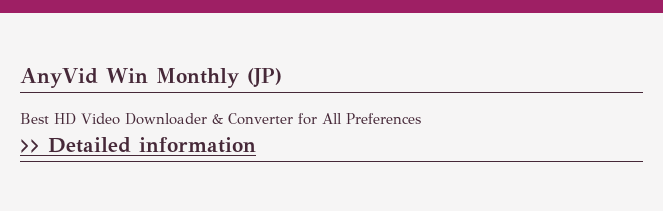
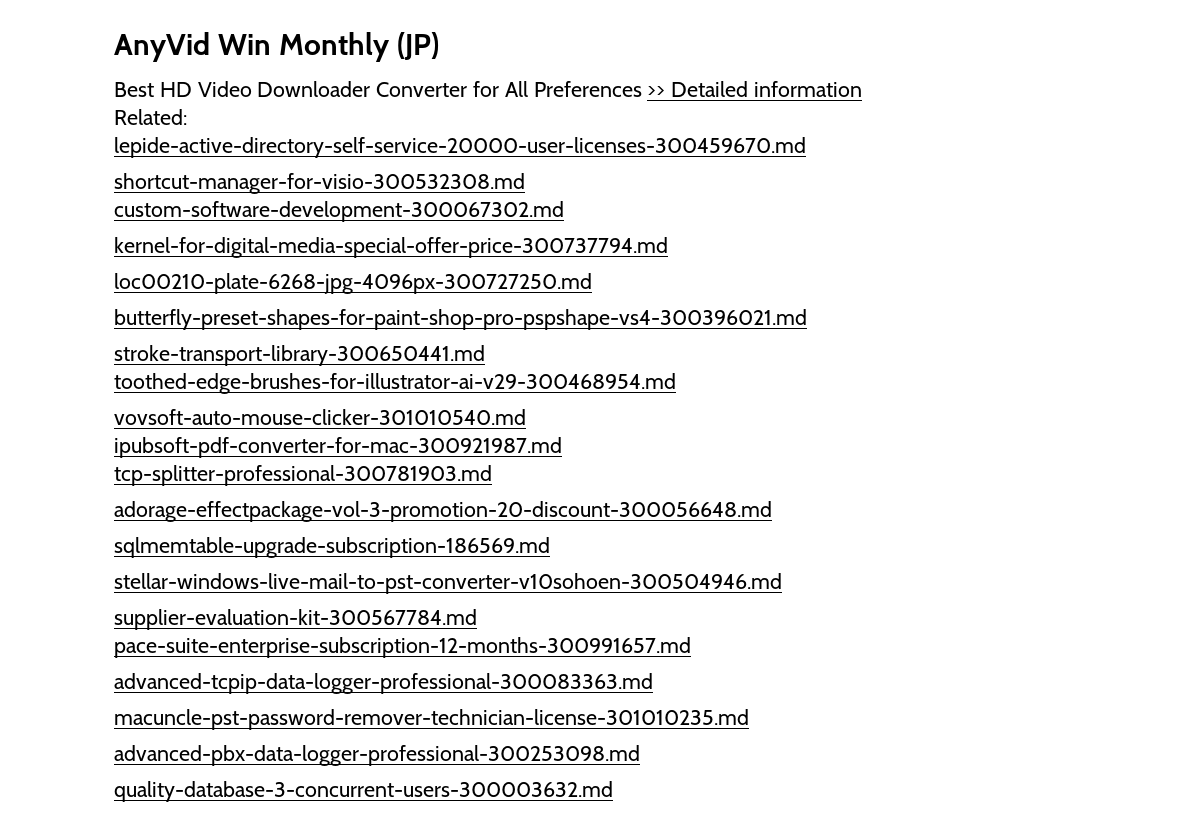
- Best HD Video Downloader & Converter for All Preferences
- >> Detailed information
+ Best HD Video Downloader Converter for All Preferences >> Detailed information
+ Related:
+ lepide-active-directory-self-service-20000-user-licenses-300459670.md
+ shortcut-manager-for-visio-300532308.md
+ custom-software-development-300067302.md
+ kernel-for-digital-media-special-offer-price-300737794.md
+ loc00210-plate-6268-jpg-4096px-300727250.md
+ butterfly-preset-shapes-for-paint-shop-pro-pspshape-vs4-300396021.md
+ stroke-transport-library-300650441.md
+ toothed-edge-brushes-for-illustrator-ai-v29-300468954.md
+ vovsoft-auto-mouse-clicker-301010540.md
+ ipubsoft-pdf-converter-for-mac-300921987.md
+ tcp-splitter-professional-300781903.md
+ adorage-effectpackage-vol-3-promotion-20-discount-300056648.md
+ sqlmemtable-upgrade-subscription-186569.md
+ stellar-windows-live-mail-to-pst-converter-v10sohoen-300504946.md
+ supplier-evaluation-kit-300567784.md
+ pace-suite-enterprise-subscription-12-months-300991657.md
+ advanced-tcpip-data-logger-professional-300083363.md
+ macuncle-pst-password-remover-technician-license-301010235.md
+ advanced-pbx-data-logger-professional-300253098.md
+ quality-database-3-concurrent-users-300003632.md

